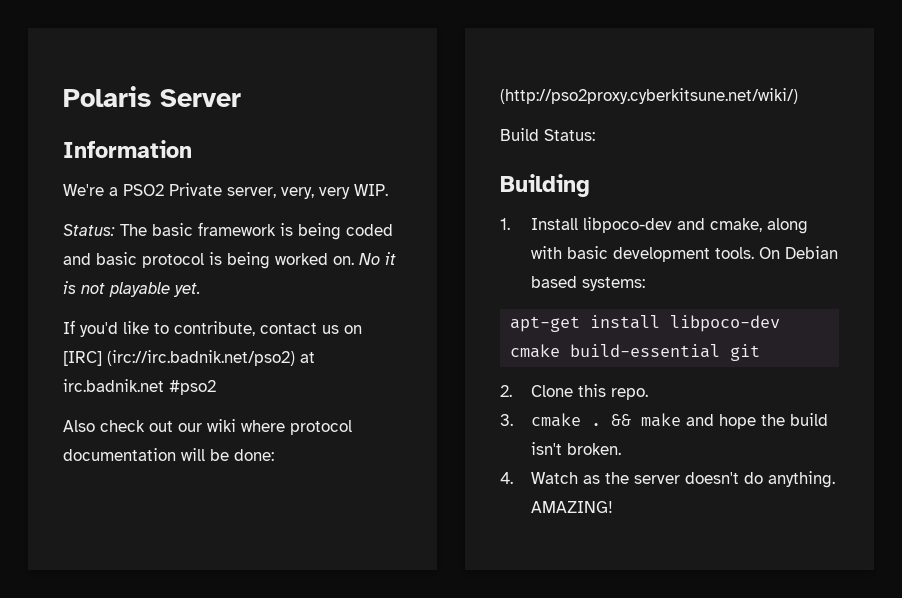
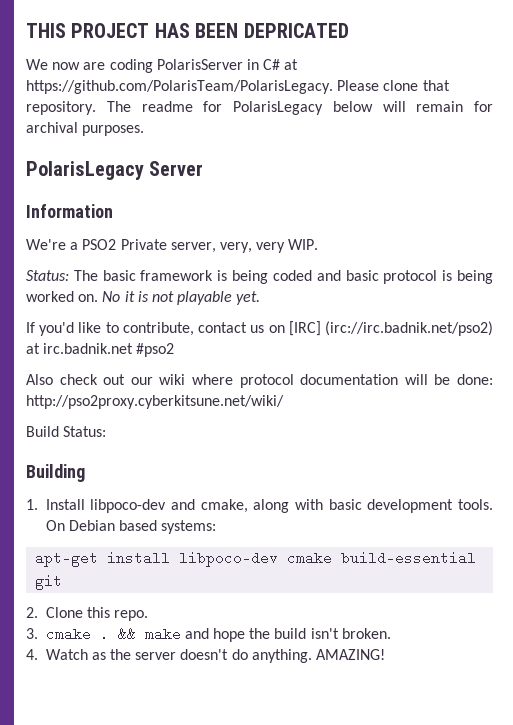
- Polaris Server
+ THIS PROJECT HAS BEEN DEPRICATED
+ We now are coding PolarisServer in C# at https://github.com/PolarisTeam/PolarisLegacy. Please clone that repository. The readme for PolarisLegacy below will remain for archival purposes.
+ PolarisLegacy Server
- Also check out our wiki where protocol documentation will be done: (http://pso2proxy.cyberkitsune.net/wiki/)
+ Also check out our wiki where protocol documentation will be done: http://pso2proxy.cyberkitsune.net/wiki/

